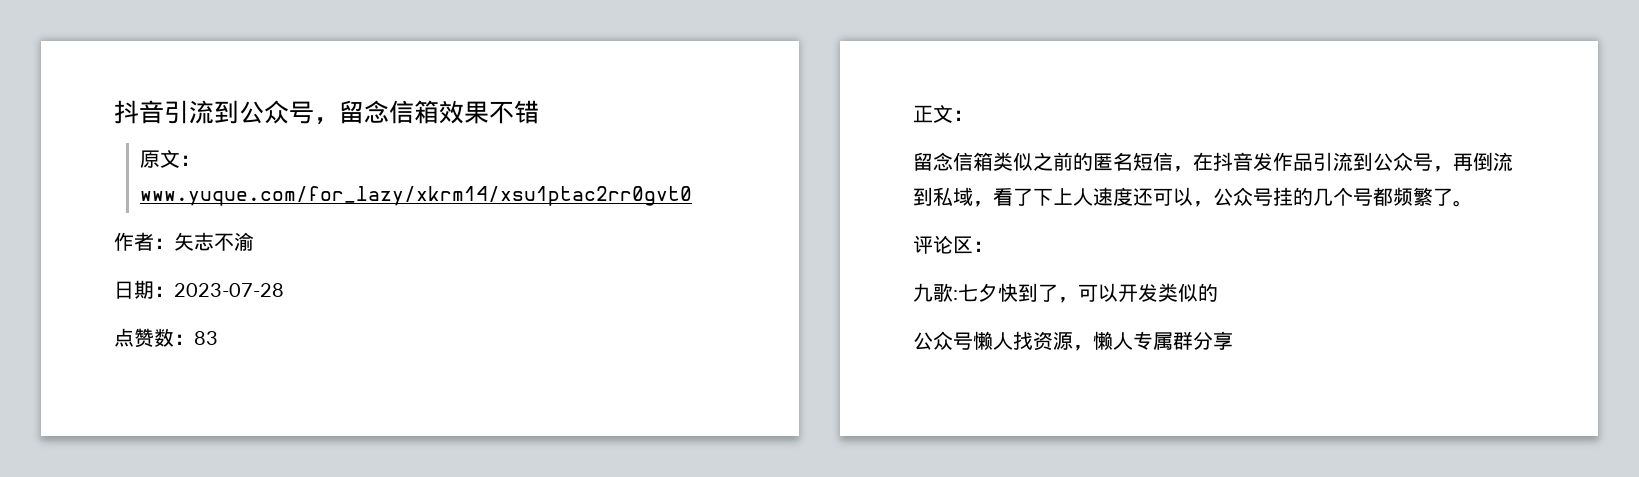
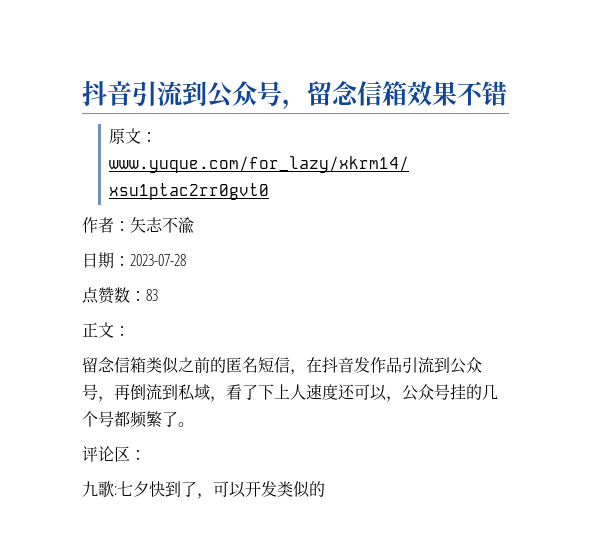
- 公众号懒人找资源，懒人专属群分享

